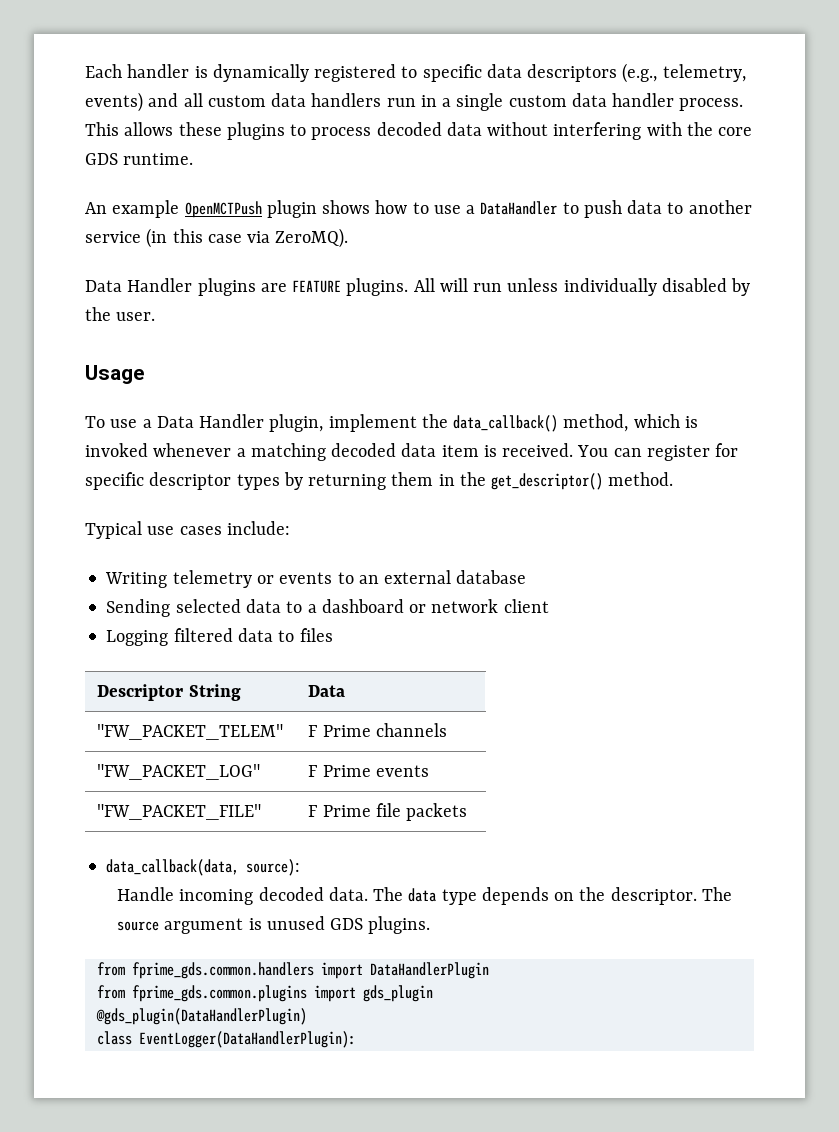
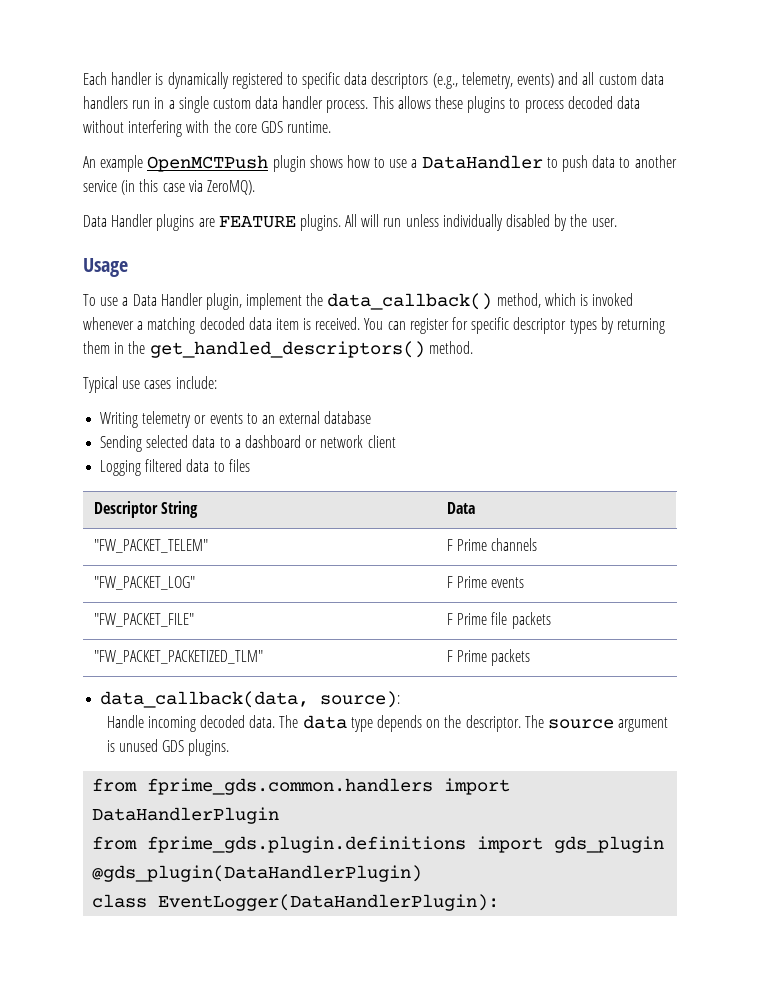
- You can register for specific descriptor types by returning them in the get_descriptor() method.
+ You can register for specific descriptor types by returning them in the get_handled_descriptors() method.
+ "FW_PACKET_PACKETIZED_TLM" | F Prime packets
- from fprime_gds.common.plugins import gds_plugin
+ from fprime_gds.plugin.definitions import gds_plugin

